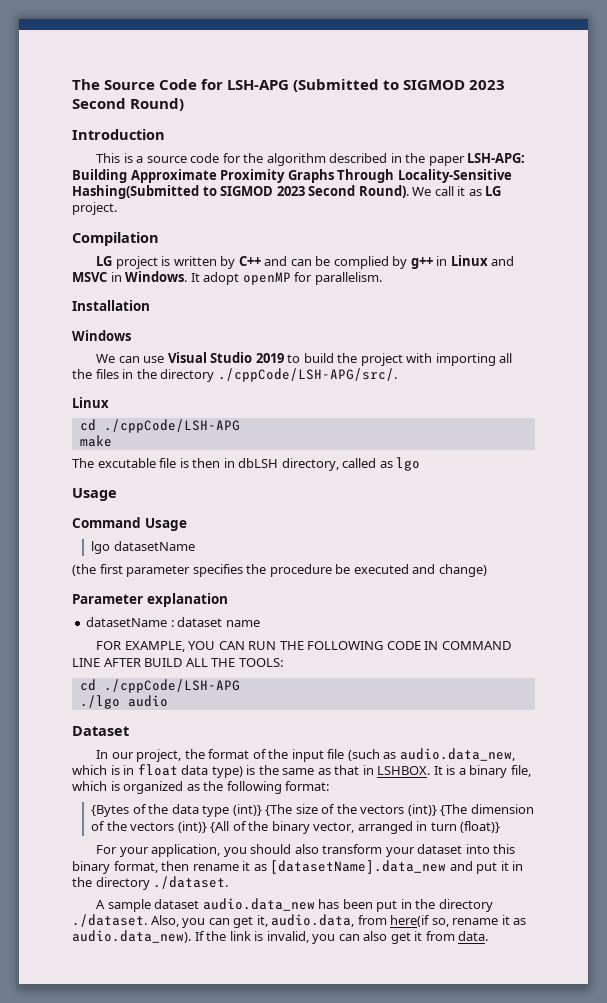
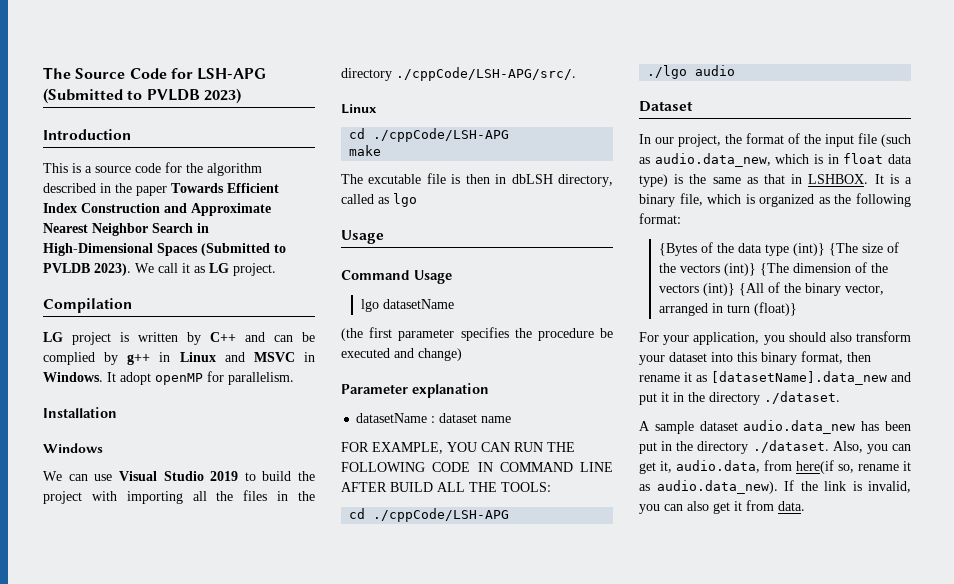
- The Source Code for LSH-APG (Submitted to SIGMOD 2023 Second Round)
+ The Source Code for LSH-APG (Submitted to PVLDB 2023)
- This is a source code for the algorithm described in the paper LSH-APG: Building Approximate Proximity Graphs Through Locality-Sensitive Hashing(Submitted to SIGMOD 2023 Second Round).
+ This is a source code for the algorithm described in the paper Towards Efficient Index Construction and Approximate Nearest Neighbor Search in High-Dimensional Spaces (Submitted to PVLDB 2023).

